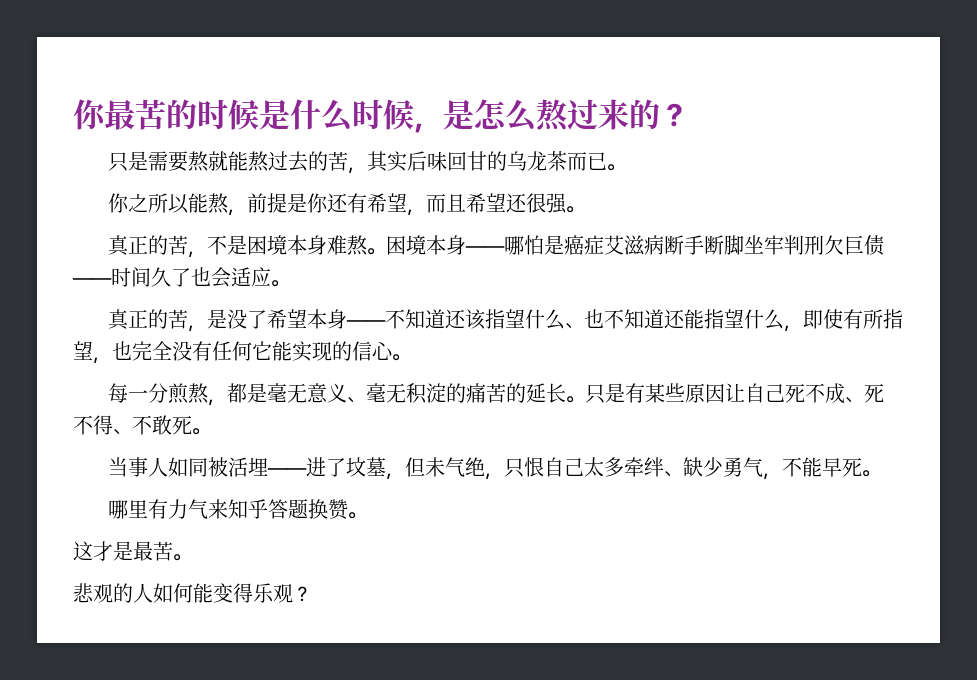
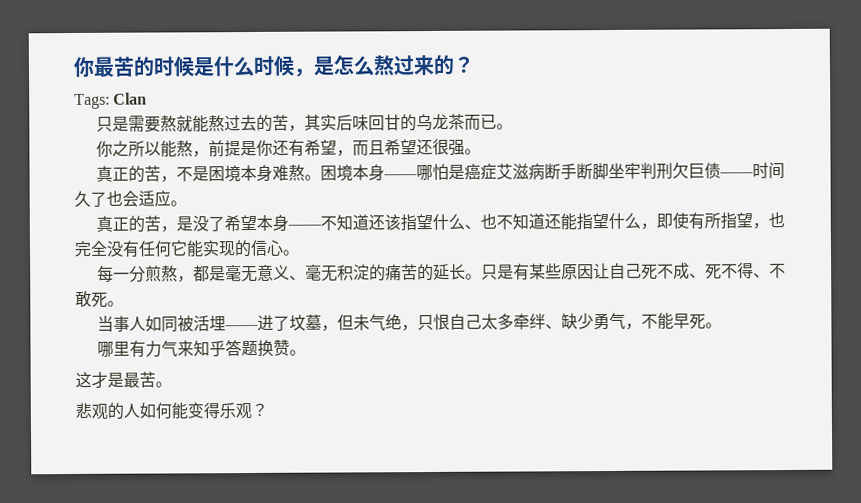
+ Tags: Clan

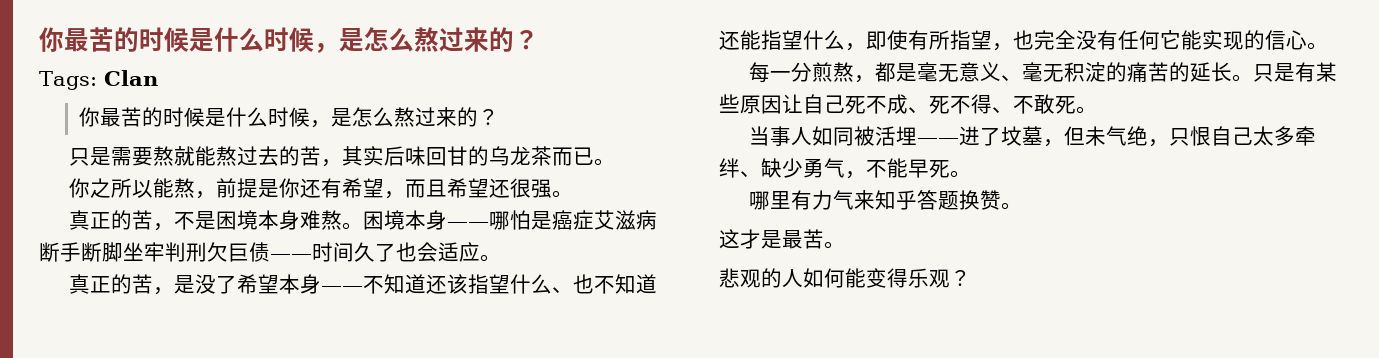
  Tags: Clan
+ 你最苦的时候是什么时候，是怎么熬过来的？

